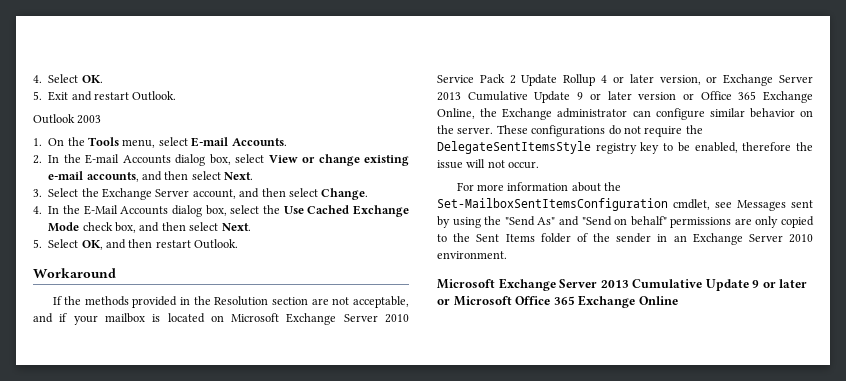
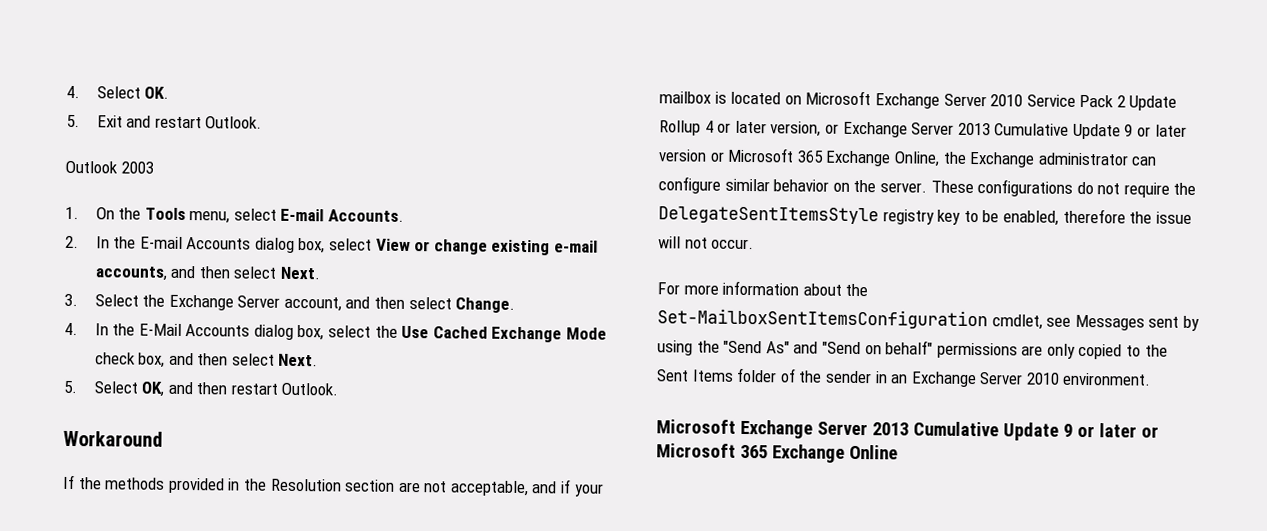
- If the methods provided in the Resolution section are not acceptable, and if your mailbox is located on Microsoft Exchange Server 2010 Service Pack 2 Update Rollup 4 or later version, or Exchange Server 2013 Cumulative Update 9 or later version or Office 365 Exchange Online, the Exchange administrator can configure similar behavior on the server.
+ If the methods provided in the Resolution section are not acceptable, and if your mailbox is located on Microsoft Exchange Server 2010 Service Pack 2 Update Rollup 4 or later version, or Exchange Server 2013 Cumulative Update 9 or later version or Microsoft 365 Exchange Online, the Exchange administrator can configure similar behavior on the server.
- Microsoft Exchange Server 2013 Cumulative Update 9 or later or Microsoft Office 365 Exchange Online
+ Microsoft Exchange Server 2013 Cumulative Update 9 or later or Microsoft 365 Exchange Online

